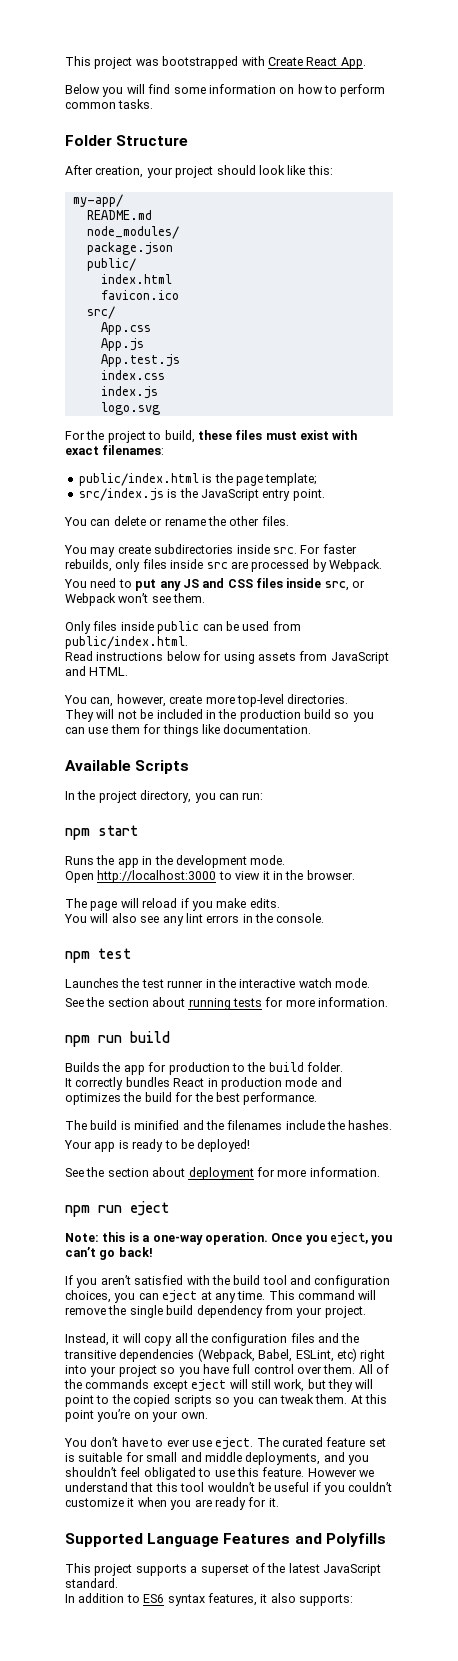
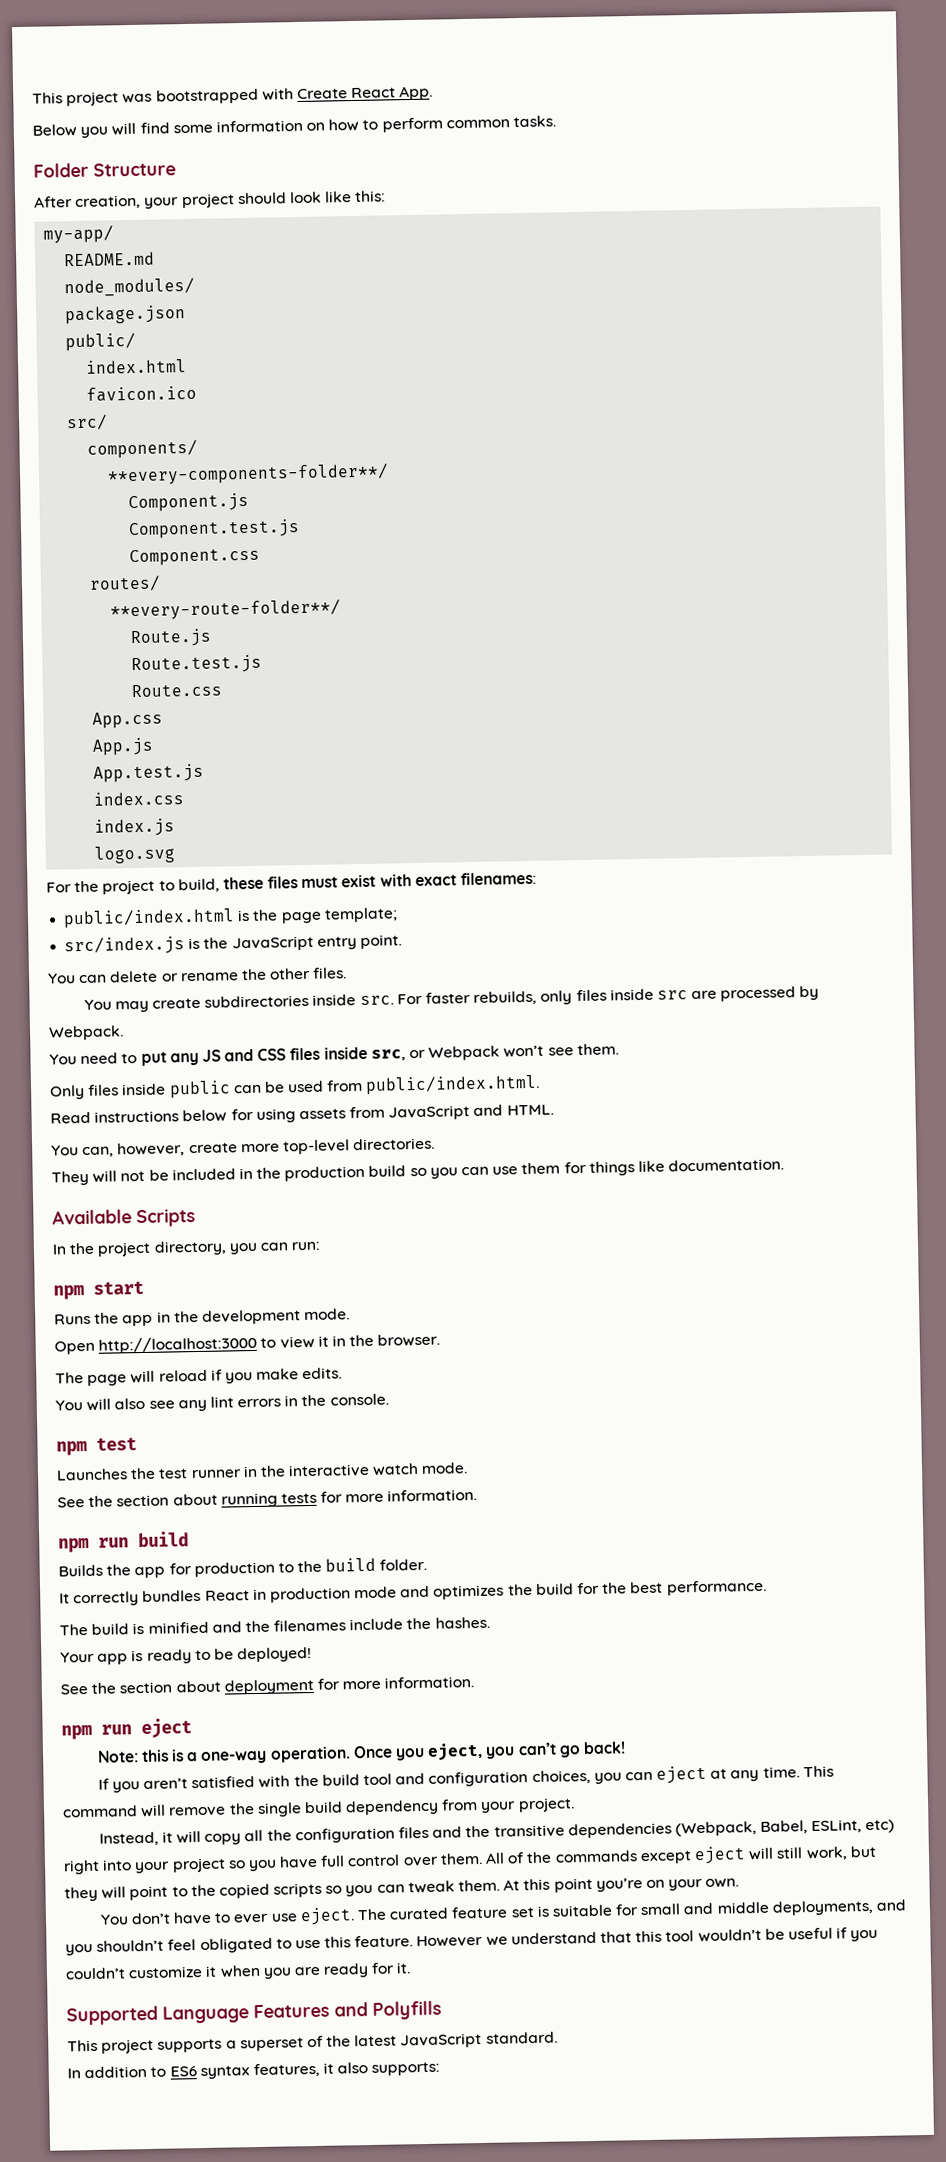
+ components/
+ **every-components-folder**/
+ Component.js
+ Component.test.js
+ Component.css
+ routes/
+ **every-route-folder**/
+ Route.js
+ Route.test.js
+ Route.css

